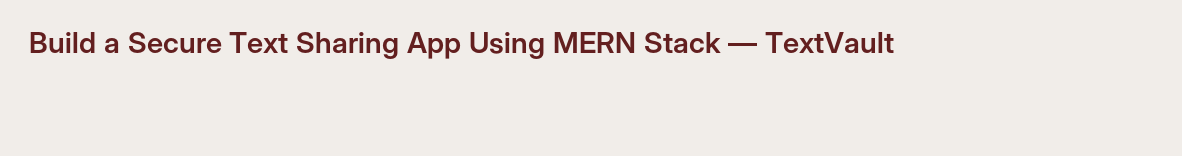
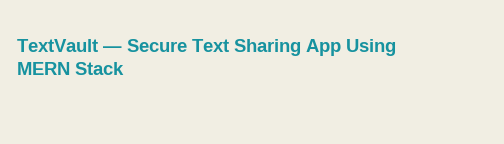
- Build a Secure Text Sharing App Using MERN Stack — TextVault
+ TextVault — Secure Text Sharing App Using MERN Stack

